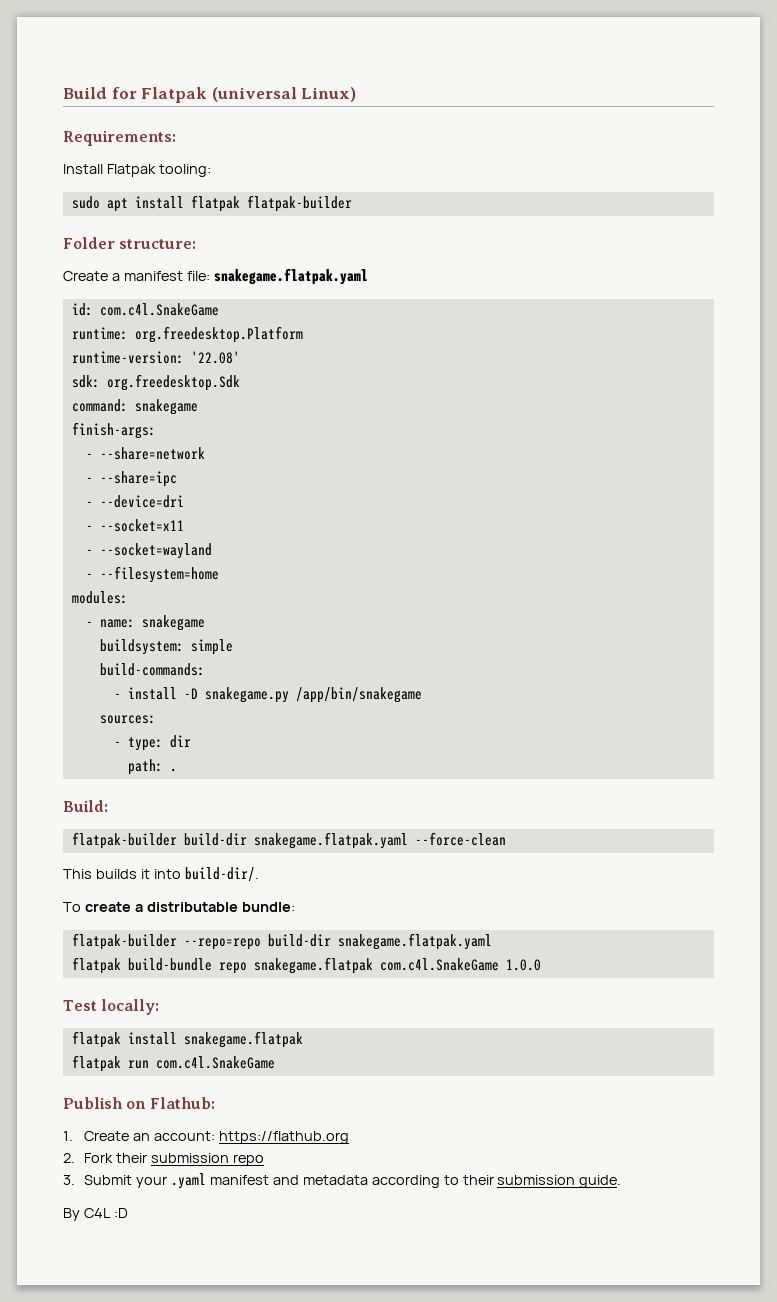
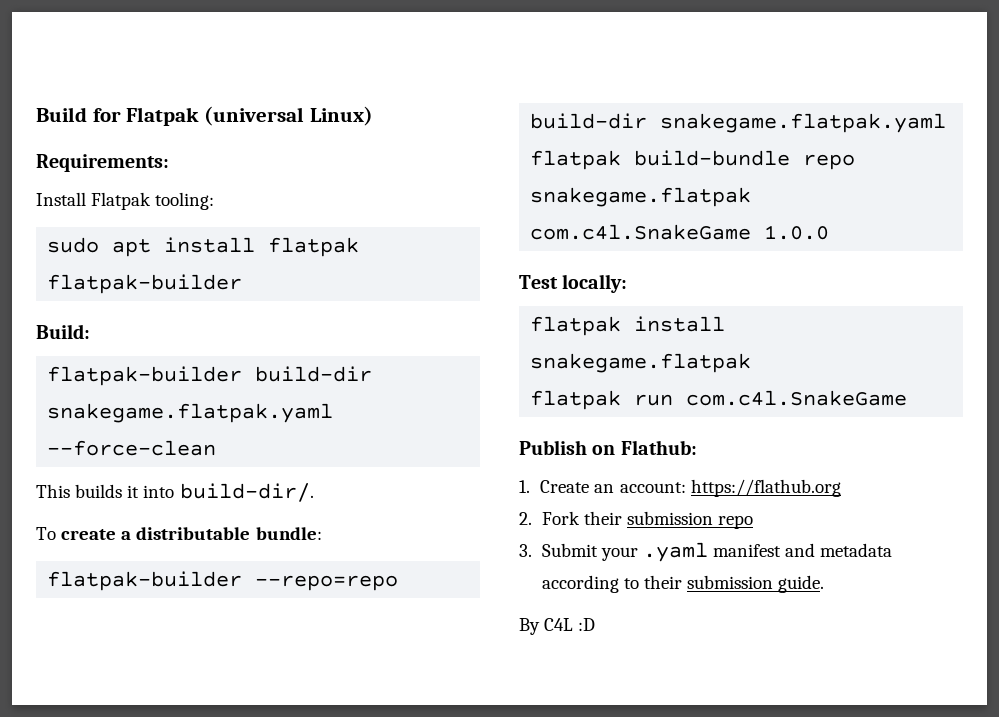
- Folder structure:
- Create a manifest file: snakegame.flatpak.yaml
- id: com.c4l.SnakeGame
- runtime: org.freedesktop.Platform
- runtime-version: '22.08'
- sdk: org.freedesktop.Sdk
- command: snakegame
- finish-args:
- - --share=network
- - --share=ipc
- - --device=dri
- - --socket=x11
- - --socket=wayland
- - --filesystem=home
- modules:
- - name: snakegame
- buildsystem: simple
- build-commands:
- - install -D snakegame.py /app/bin/snakegame
- sources:
- - type: dir
- path: .

